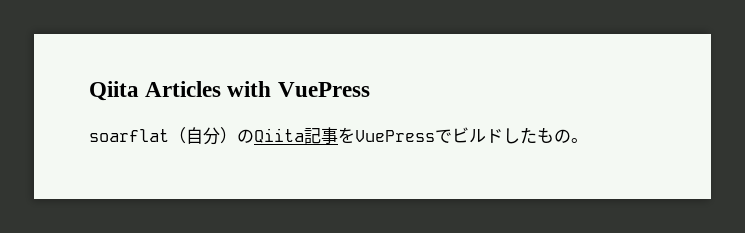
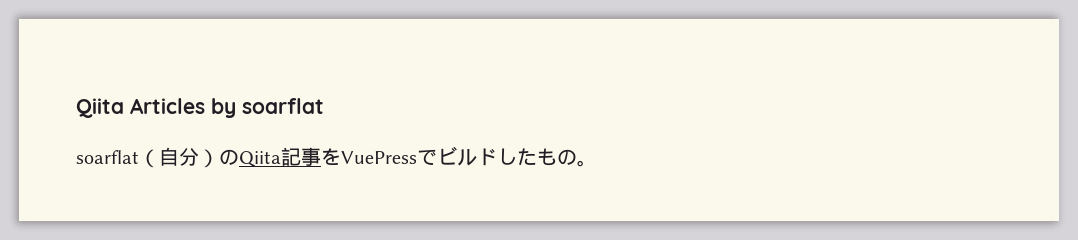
- Qiita Articles with VuePress
+ Qiita Articles by soarflat

